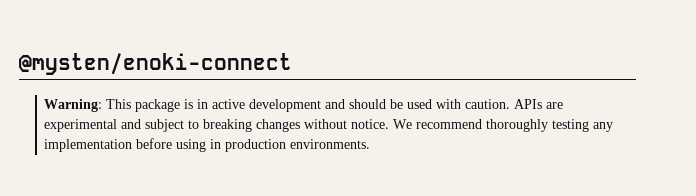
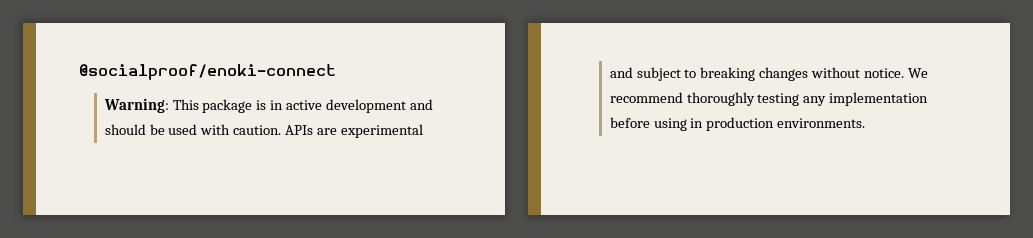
- @mysten/enoki-connect
+ @socialproof/enoki-connect

